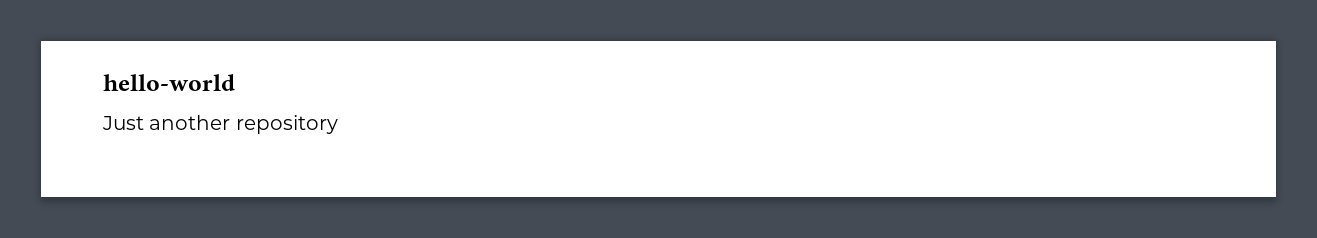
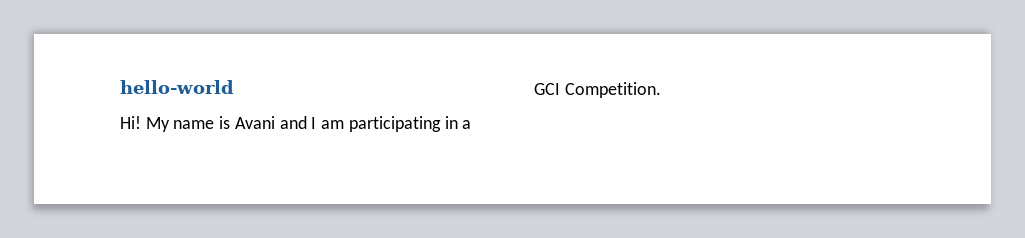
- Just another repository
+ Hi! My name is Avani and I am participating in a GCI Competition.

